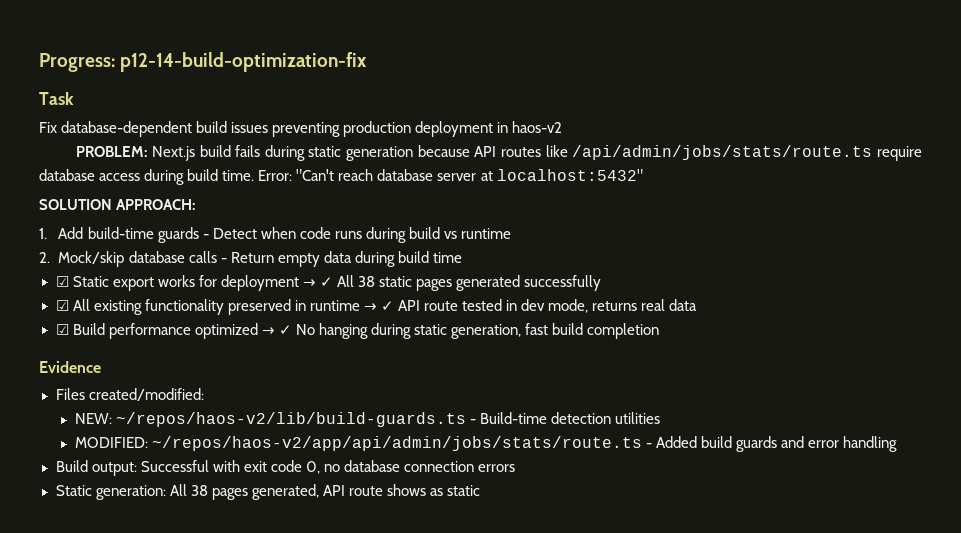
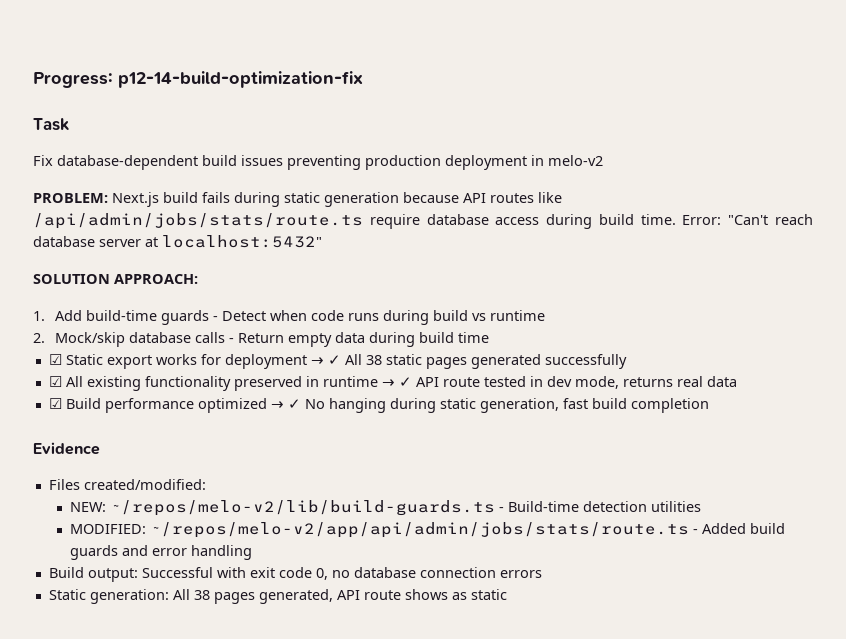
- Fix database-dependent build issues preventing production deployment in haos-v2
+ Fix database-dependent build issues preventing production deployment in melo-v2
- NEW: ~/repos/haos-v2/lib/build-guards.ts - Build-time detection utilities
+ NEW: ~/repos/melo-v2/lib/build-guards.ts - Build-time detection utilities
- MODIFIED: ~/repos/haos-v2/app/api/admin/jobs/stats/route.ts - Added build guards and error handling
+ MODIFIED: ~/repos/melo-v2/app/api/admin/jobs/stats/route.ts - Added build guards and error handling

